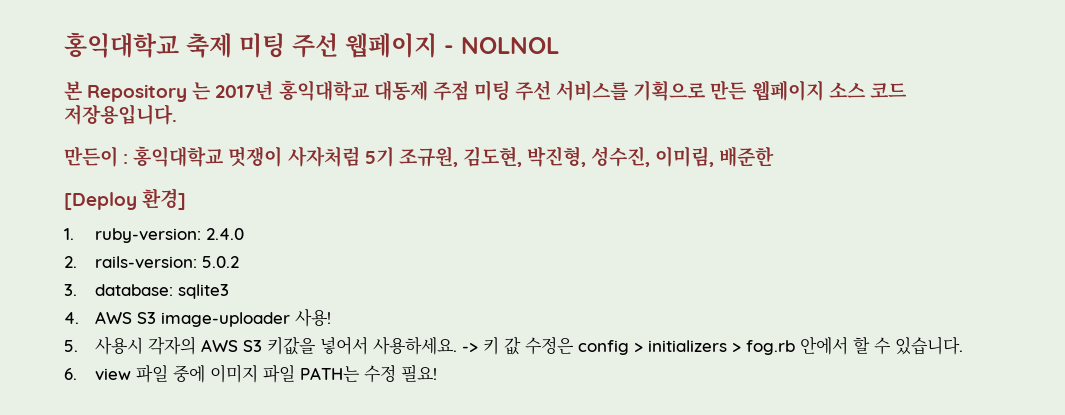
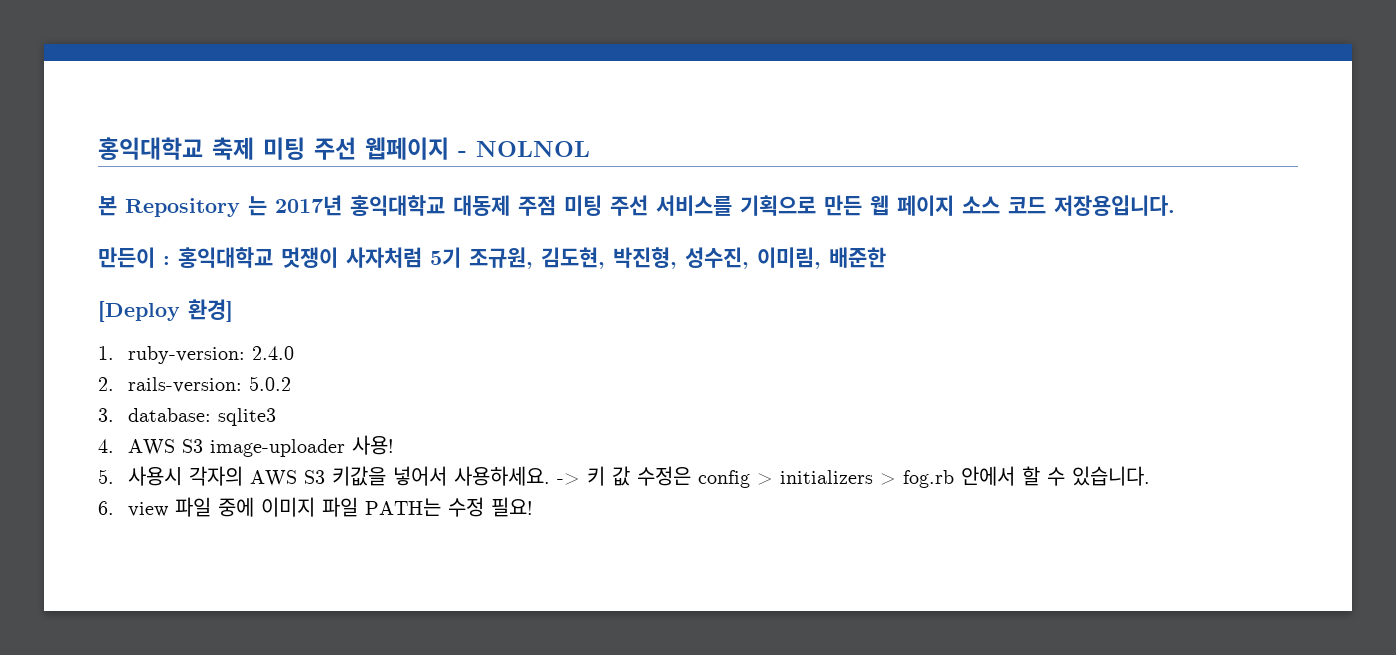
- 본 Repository 는 2017년 홍익대학교 대동제 주점 미팅 주선 서비스를 기획으로 만든 웹페이지 소스 코드 저장용입니다.
+ 본 Repository 는 2017년 홍익대학교 대동제 주점 미팅 주선 서비스를 기획으로 만든 웹 페이지 소스 코드 저장용입니다.

